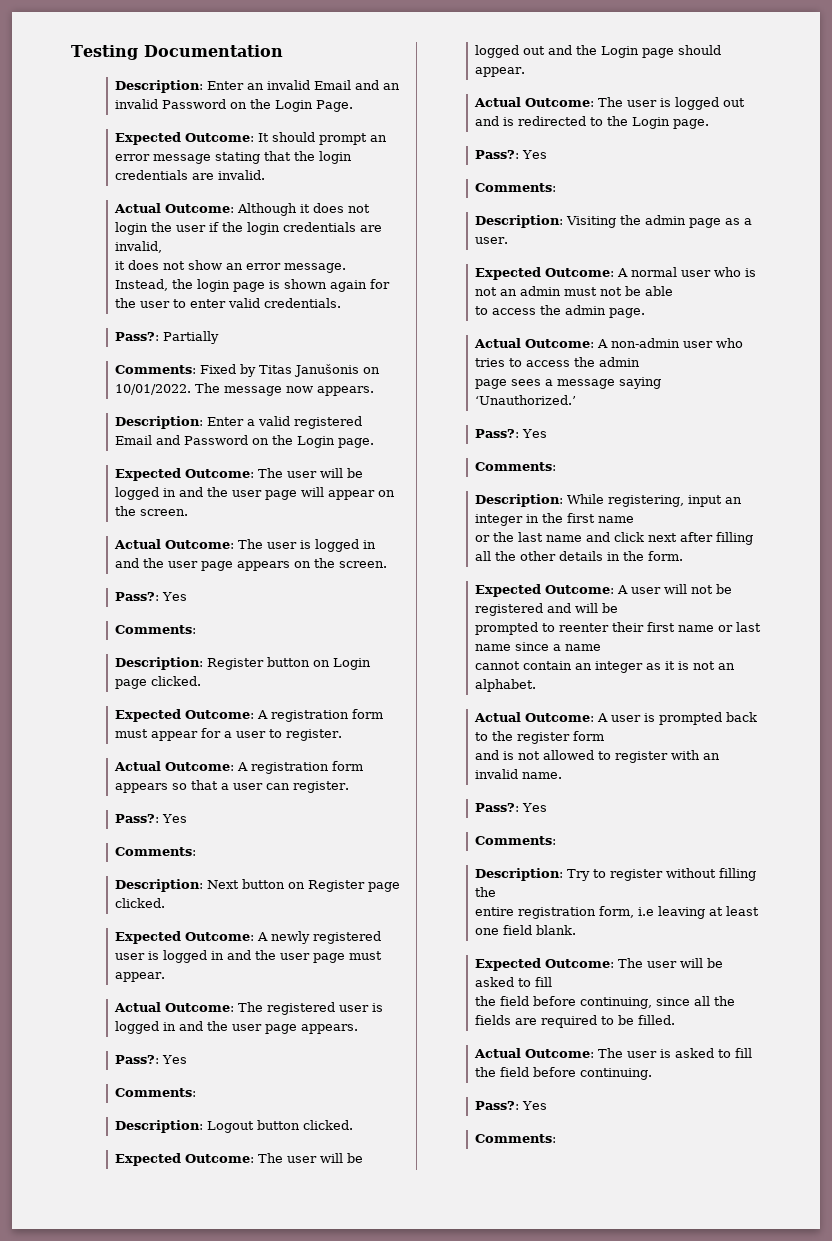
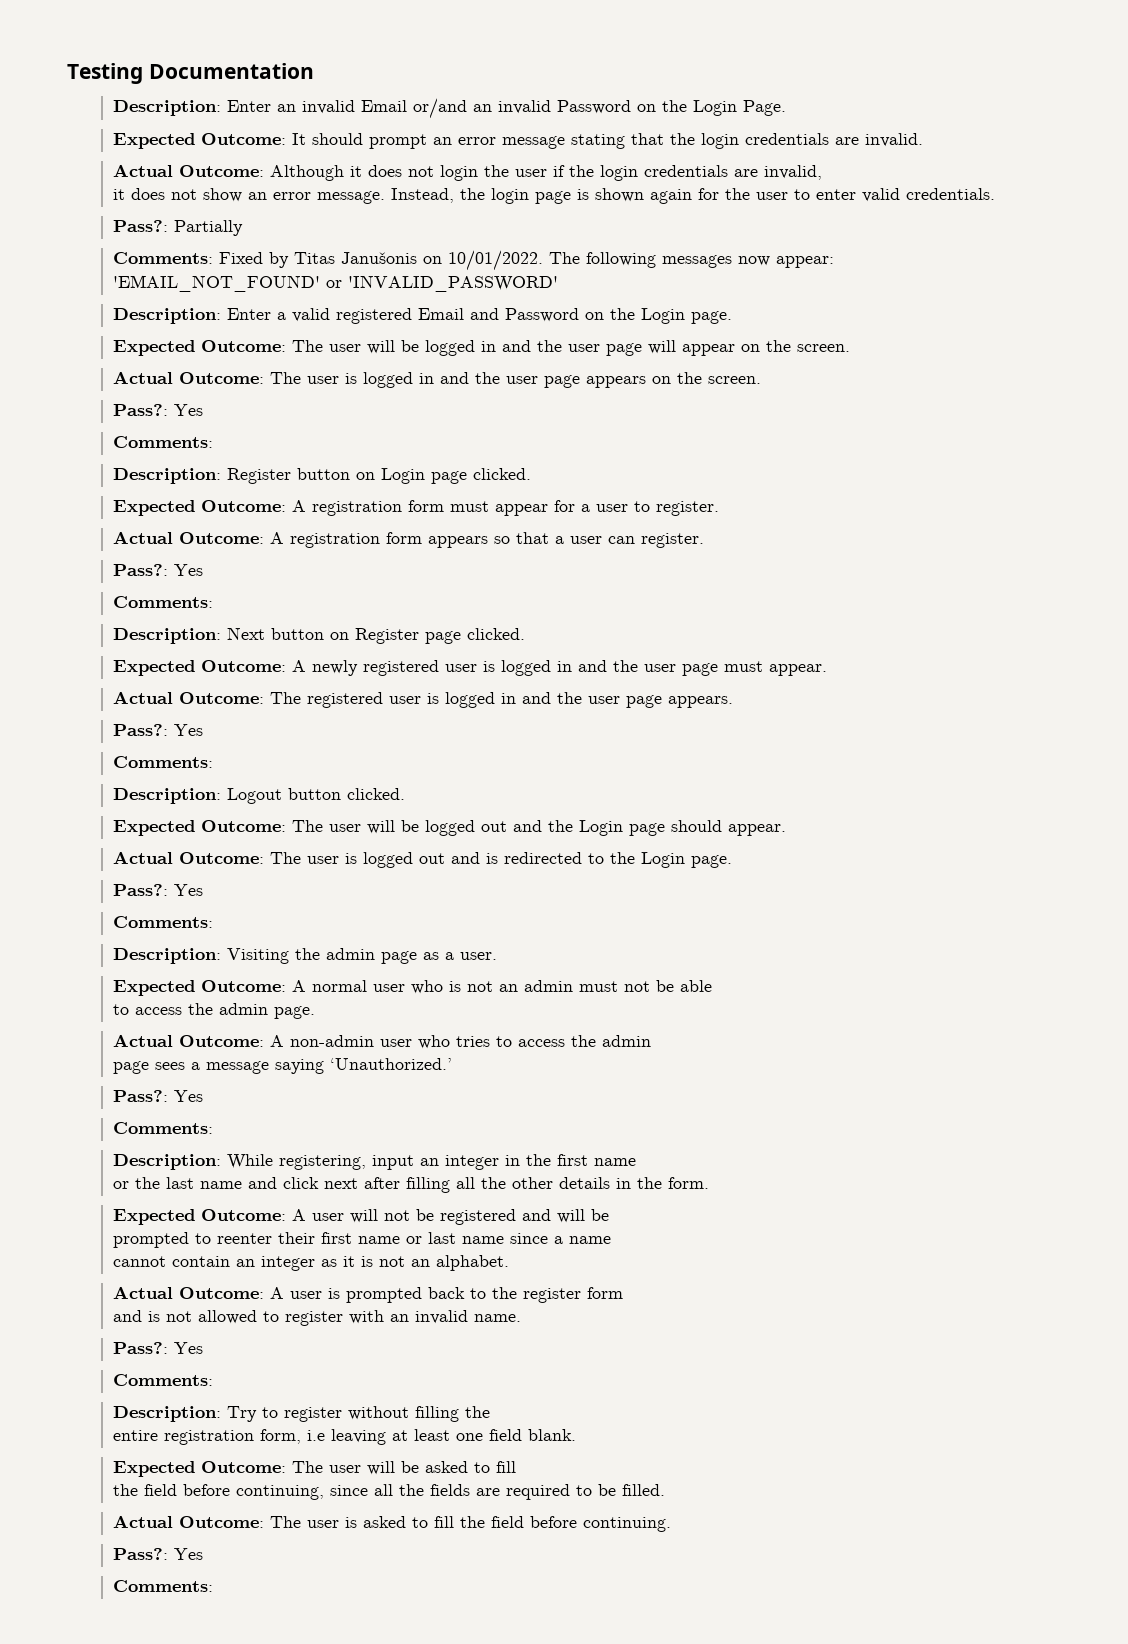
- Description: Enter an invalid Email and an invalid Password on the Login Page.
+ Description: Enter an invalid Email or/and an invalid Password on the Login Page.
- The message now appears.
+ The following messages now appear:
+ 'EMAIL_NOT_FOUND' or 'INVALID_PASSWORD'

